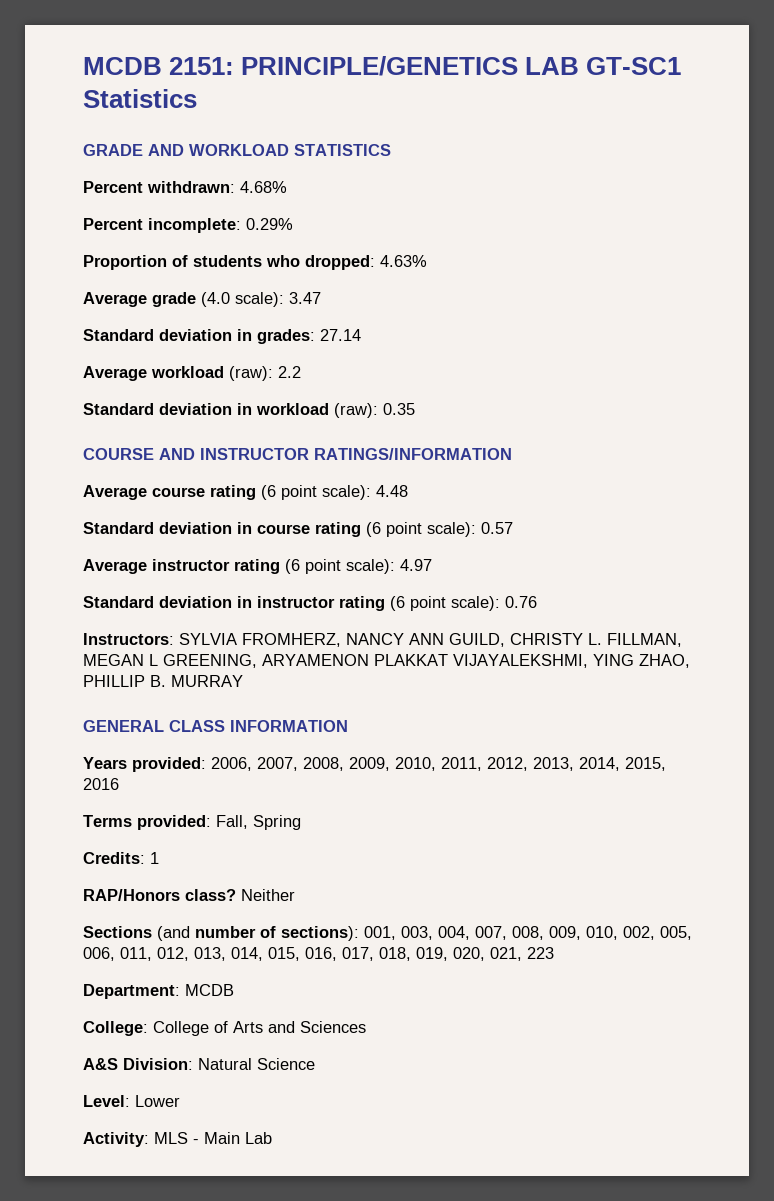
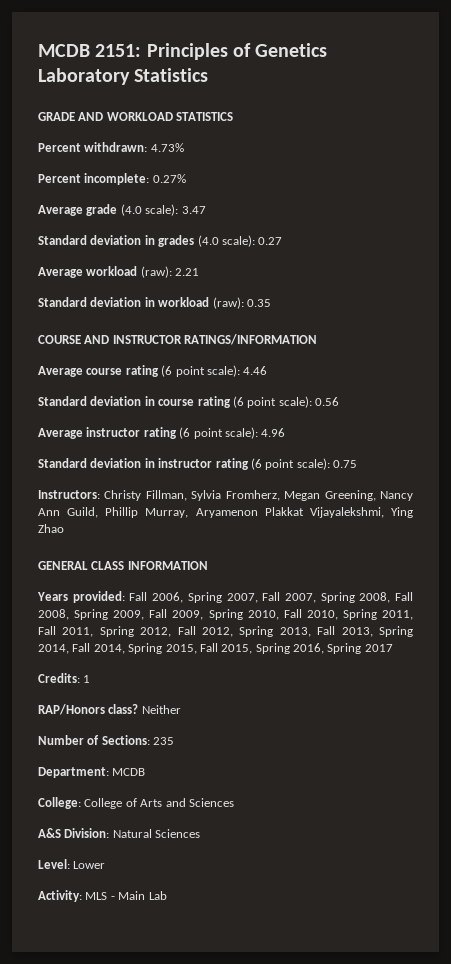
- MCDB 2151: PRINCIPLE/GENETICS LAB GT-SC1 Statistics
+ MCDB 2151: Principles of Genetics Laboratory Statistics
- Percent withdrawn: 4.68%
+ Percent withdrawn: 4.73%
- Percent incomplete: 0.29%
- Proportion of students who dropped: 4.63%
+ Percent incomplete: 0.27%
- Standard deviation in grades: 27.14
+ Standard deviation in grades (4.0 scale): 0.27
- Average workload (raw): 2.2
+ Average workload (raw): 2.21
- Average course rating (6 point scale): 4.48
+ Average course rating (6 point scale): 4.46
- Standard deviation in course rating (6 point scale): 0.57
+ Standard deviation in course rating (6 point scale): 0.56
- Average instructor rating (6 point scale): 4.97
+ Average instructor rating (6 point scale): 4.96
- Standard deviation in instructor rating (6 point scale): 0.76
+ Standard deviation in instructor rating (6 point scale): 0.75
- Instructors: SYLVIA FROMHERZ, NANCY ANN GUILD, CHRISTY L. FILLMAN, MEGAN L GREENING, ARYAMENON PLAKKAT VIJAYALEKSHMI, YING ZHAO, PHILLIP B. MURRAY
+ Instructors: Christy Fillman, Sylvia Fromherz, Megan Greening, Nancy Ann Guild, Phillip Murray, Aryamenon Plakkat Vijayalekshmi, Ying Zhao
- Years provided: 2006, 2007, 2008, 2009, 2010, 2011, 2012, 2013, 2014, 2015, 2016
- Terms provided: Fall, Spring
+ Years provided: Fall 2006, Spring 2007, Fall 2007, Spring 2008, Fall 2008, Spring 2009, Fall 2009, Spring 2010, Fall 2010, Spring 2011, Fall 2011, Spring 2012, Fall 2012, Spring 2013, Fall 2013, Spring 2014, Fall 2014, Spring 2015, Fall 2015, Spring 2016, Spring 2017
- Sections (and number of sections): 001, 003, 004, 007, 008, 009, 010, 002, 005, 006, 011, 012, 013, 014, 015, 016, 017, 018, 019, 020, 021, 223
+ Number of Sections: 235
- A&S Division: Natural Science
+ A&S Division: Natural Sciences

